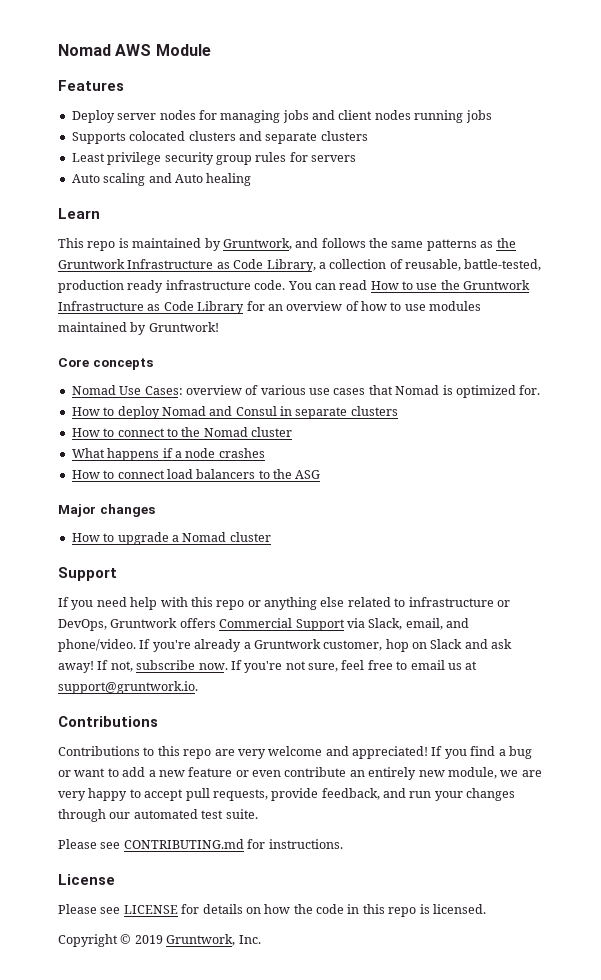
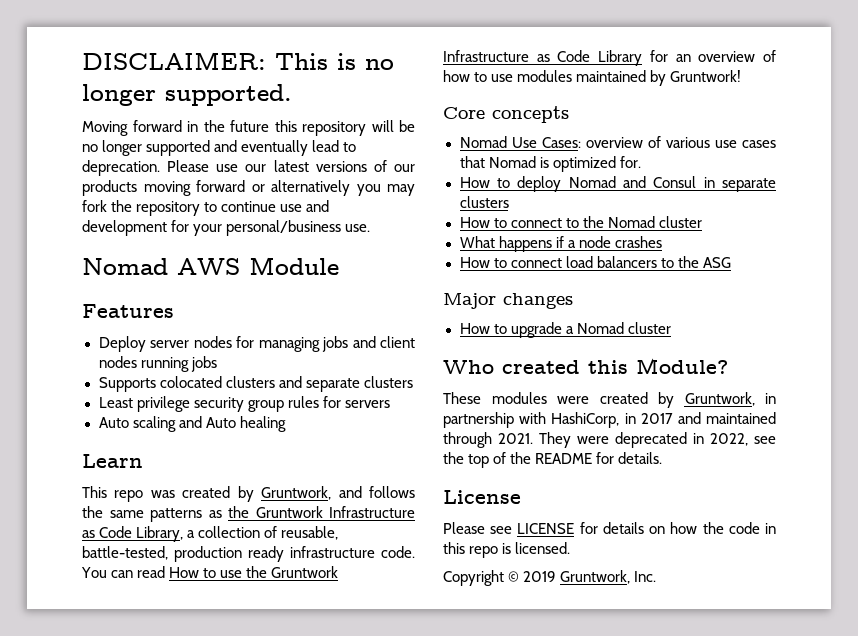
+ DISCLAIMER: This is no longer supported.
+ Moving forward in the future this repository will be no longer supported and eventually lead to deprecation. Please use our latest versions of our products moving forward or alternatively you may fork the repository to continue use and development for your personal/business use.
- This repo is maintained by Gruntwork, and follows the same patterns as the Gruntwork Infrastructure as Code Library, a collection of reusable, battle-tested, production ready infrastructure code.
+ This repo was created by Gruntwork, and follows the same patterns as the Gruntwork Infrastructure as Code Library, a collection of reusable, battle-tested, production ready infrastructure code.
  How to upgrade a Nomad cluster
- Support
- If you need help with this repo or anything else related to infrastructure or DevOps, Gruntwork offers Commercial Support via Slack, email, and phone/video. If you're already a Gruntwork customer, hop on Slack and ask away! If not, subscribe now. If you're not sure, feel free to email us at support@gruntwork.io.
- Contributions
- Contributions to this repo are very welcome and appreciated! If you find a bug or want to add a new feature or even contribute an entirely new module, we are very happy to accept pull requests, provide feedback, and run your changes through our automated test suite.
- Please see CONTRIBUTING.md for instructions.
+ Who created this Module?
+ These modules were created by Gruntwork, in partnership with HashiCorp, in 2017 and maintained through 2021. They were deprecated in 2022, see the top of the README for details.

